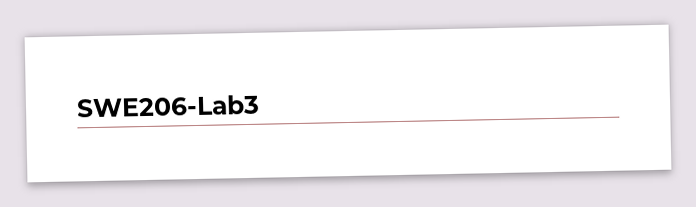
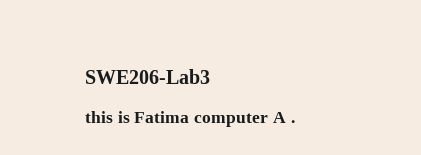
+ this is Fatima computer A .

